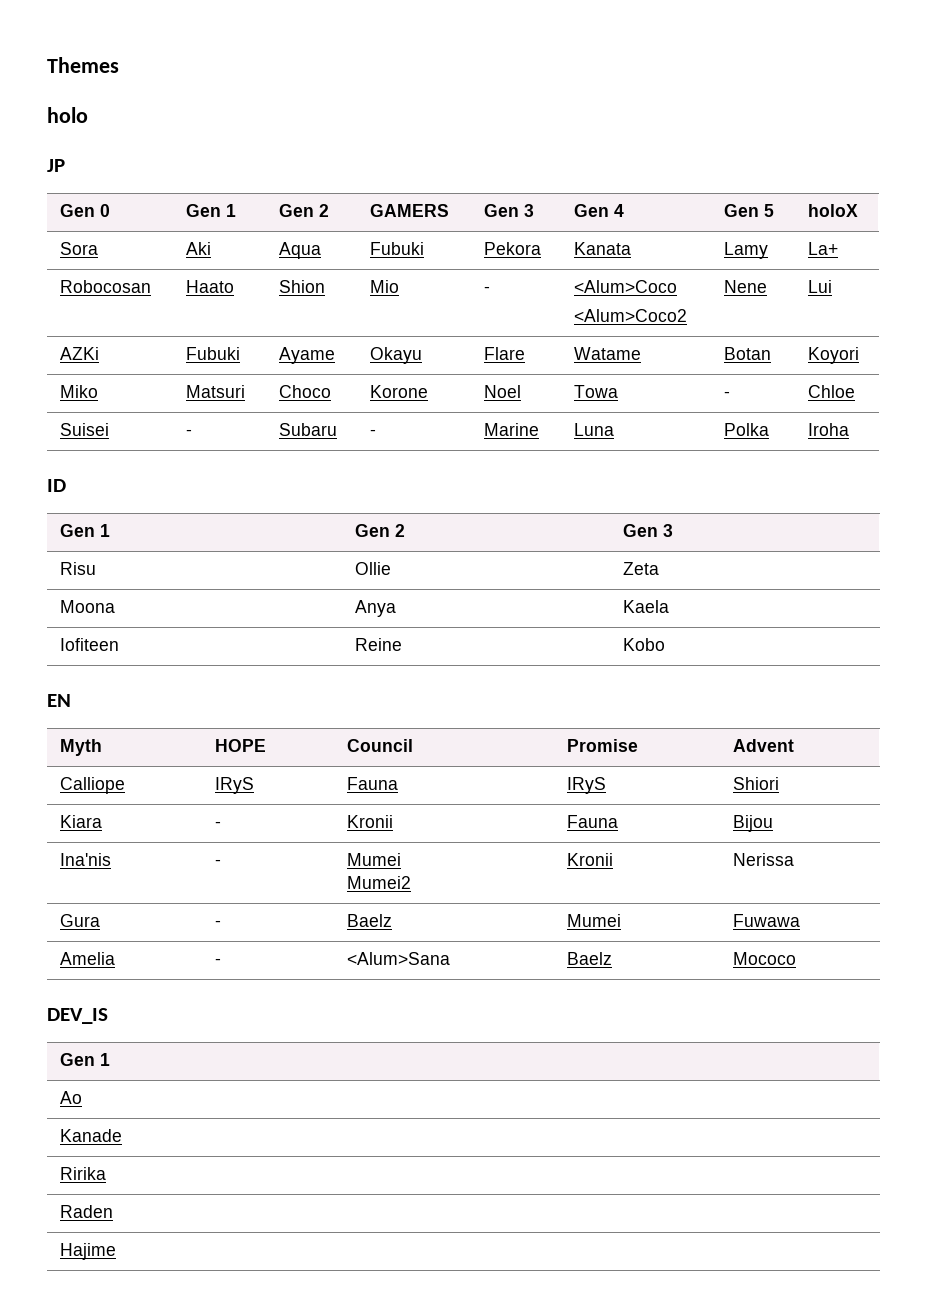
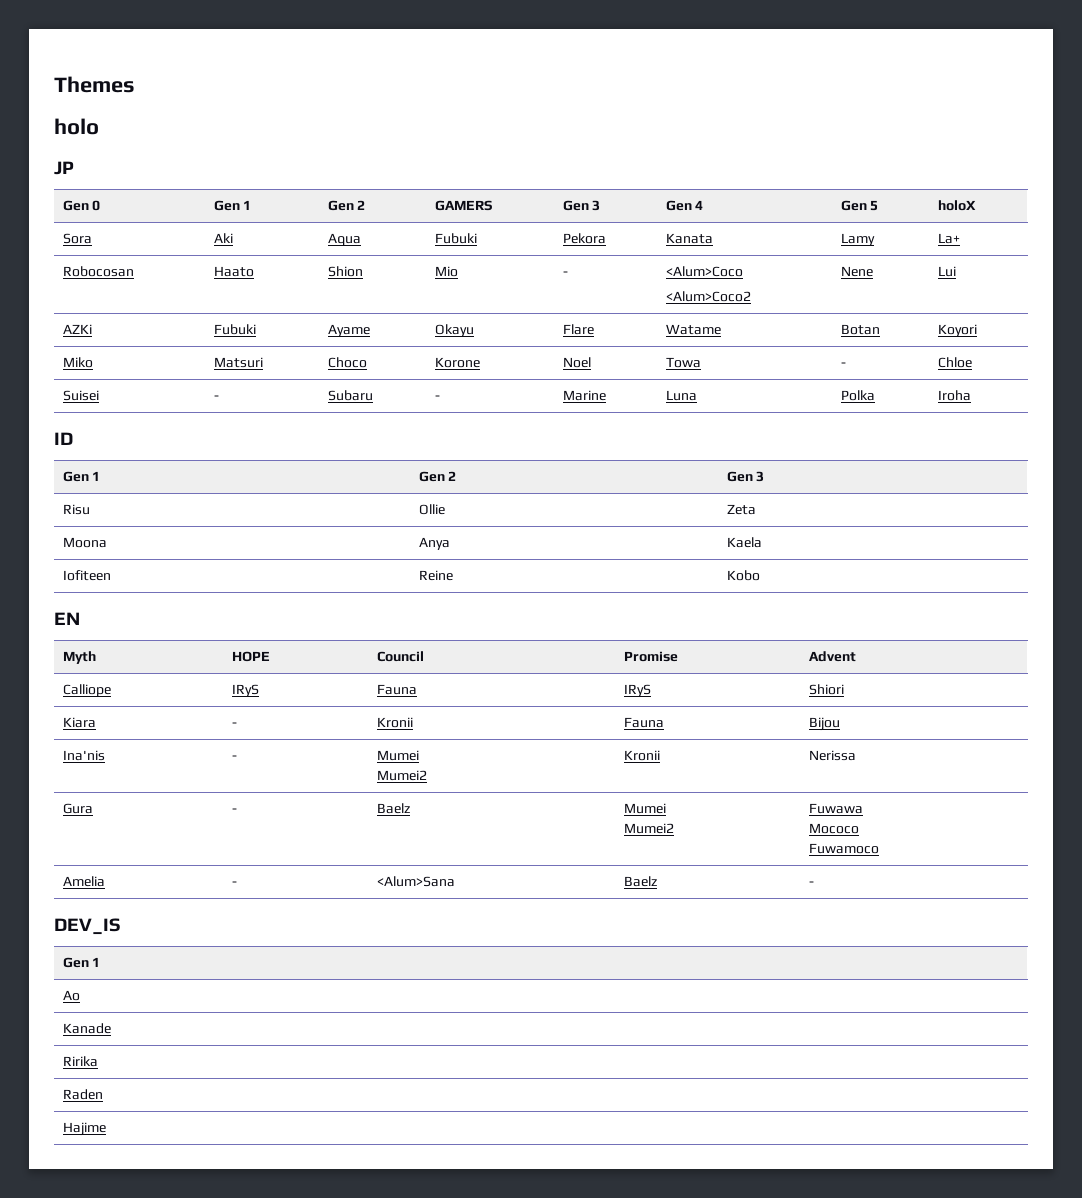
- Gura | - | Baelz | Mumei | Fuwawa
+ Gura | - | Baelz | Mumei
+ Mumei2 | Fuwawa
+ Mococo
+ Fuwamoco
- Amelia | - | <Alum>Sana | Baelz | Mococo
+ Amelia | - | <Alum>Sana | Baelz | -

